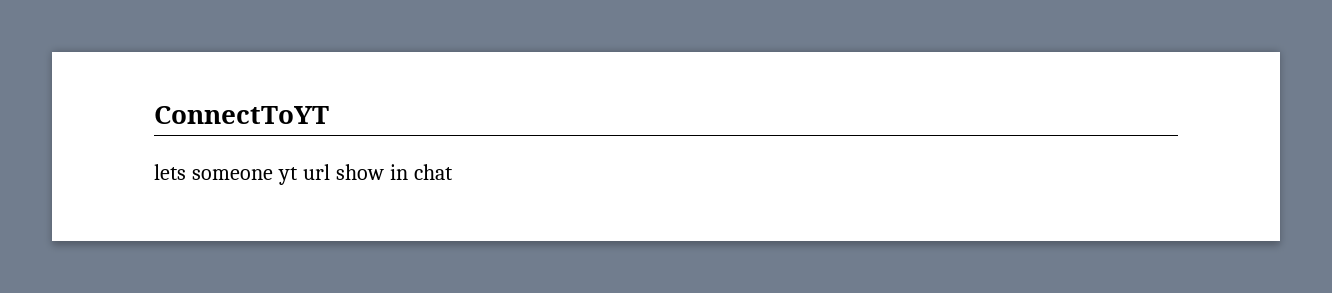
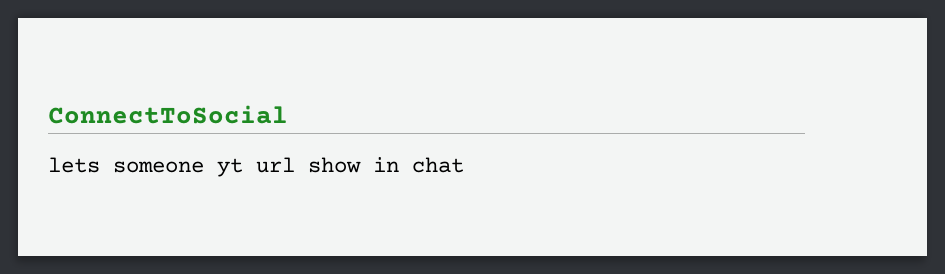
- ConnectToYT
+ ConnectToSocial

